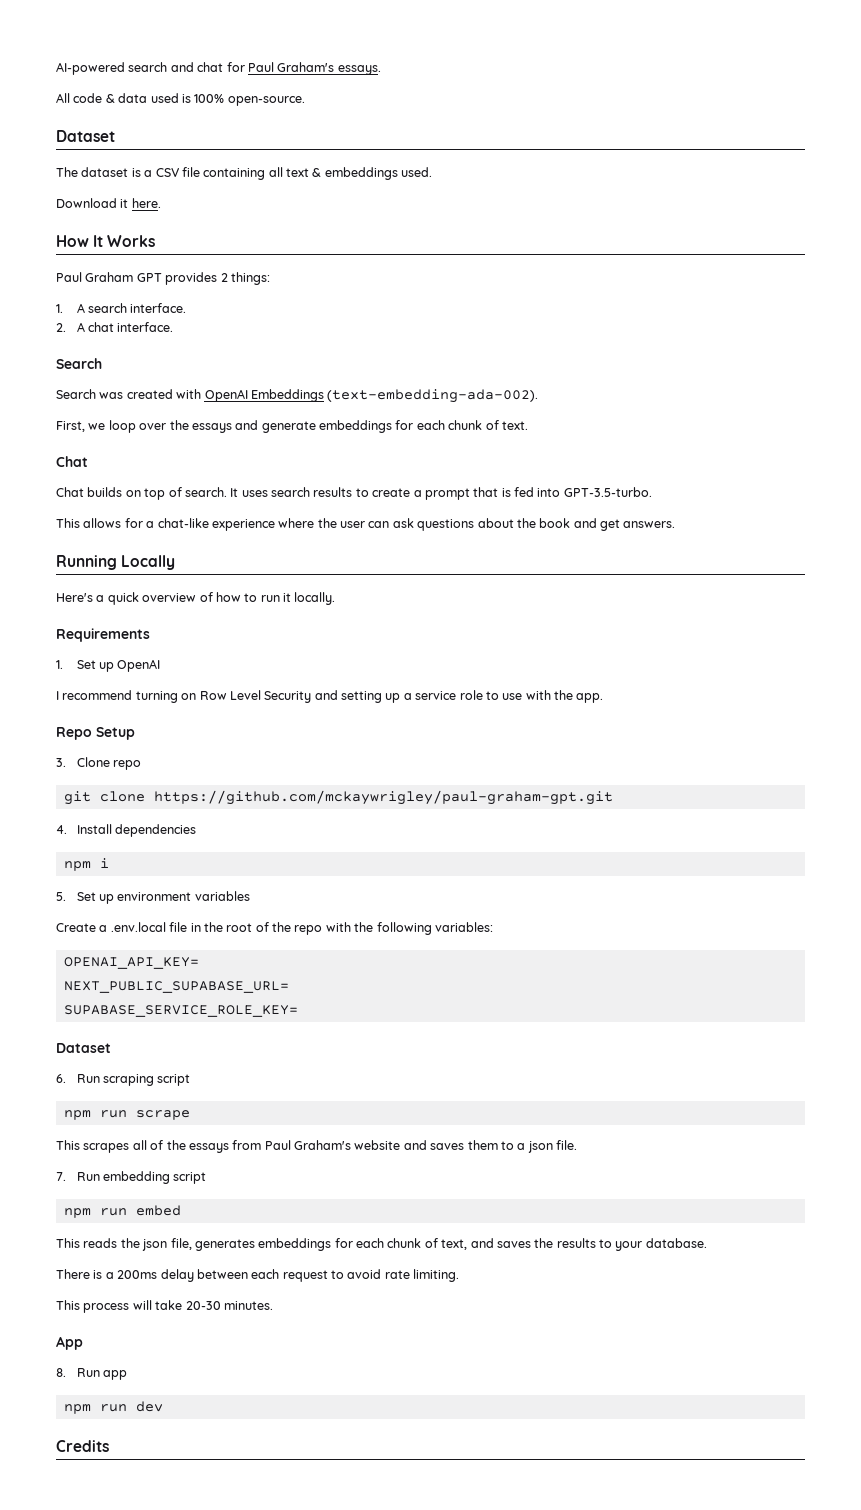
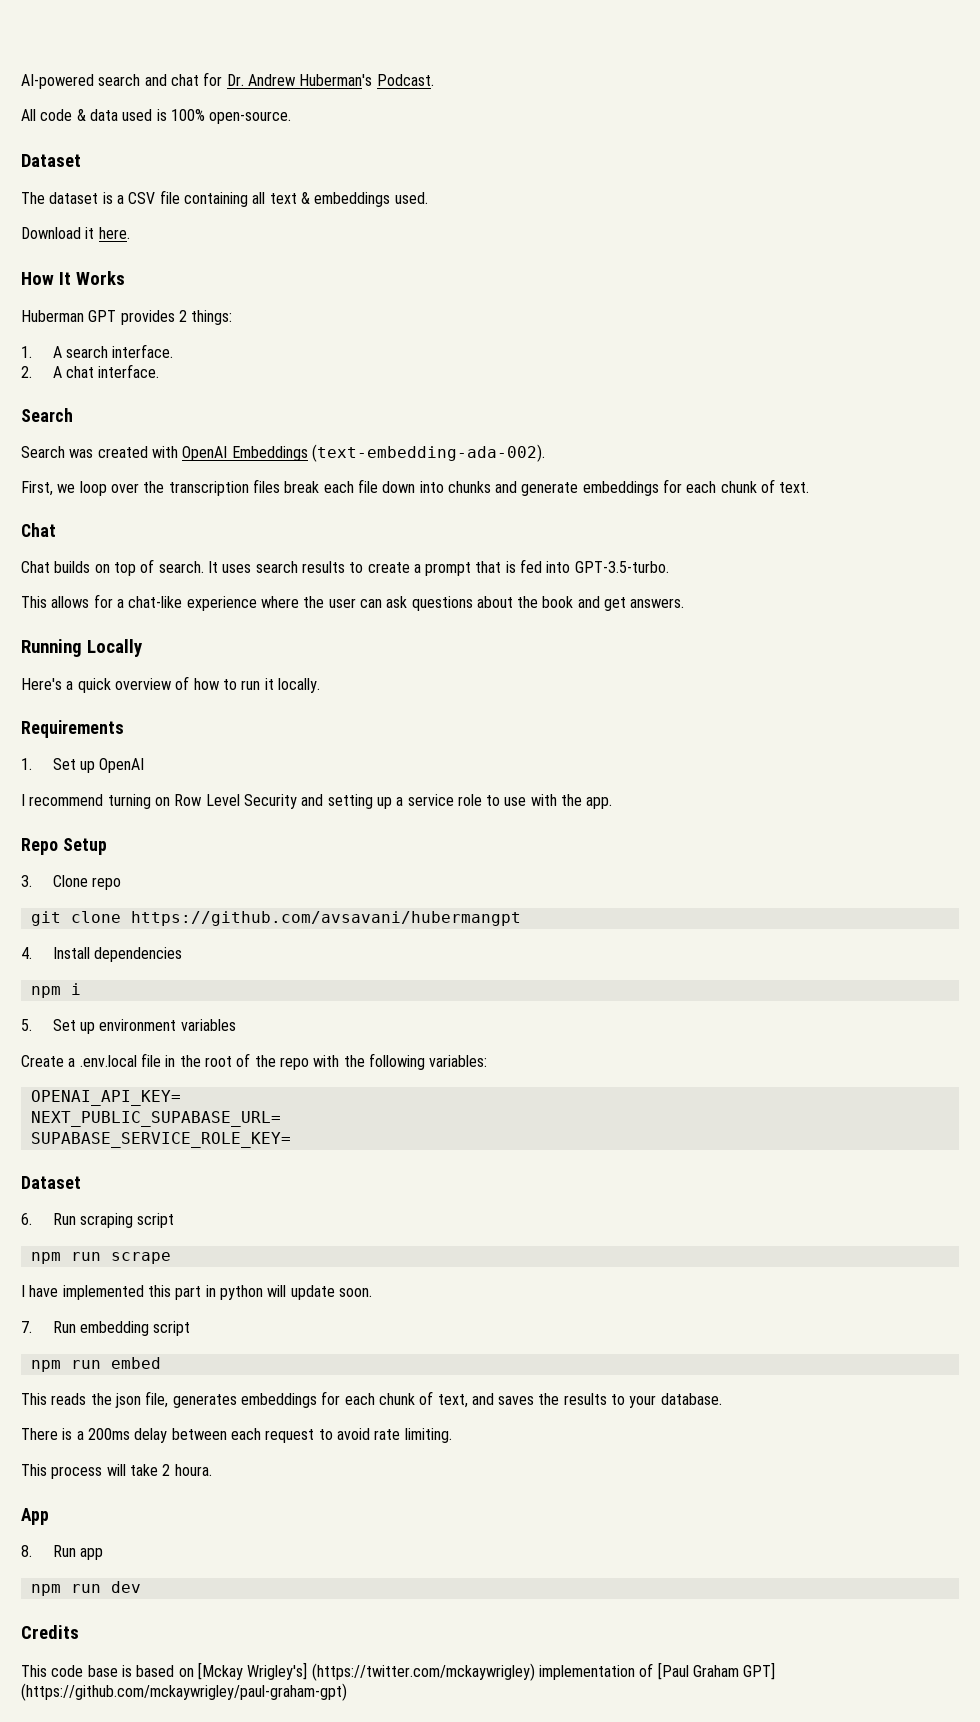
- AI-powered search and chat for Paul Graham's essays.
+ AI-powered search and chat for Dr. Andrew Huberman's Podcast.
- Paul Graham GPT provides 2 things:
+ Huberman GPT provides 2 things:
- First, we loop over the essays and generate embeddings for each chunk of text.
+ First, we loop over the transcription files break each file down into chunks and generate embeddings for each chunk of text.
- git clone https://github.com/mckaywrigley/paul-graham-gpt.git
+ git clone https://github.com/avsavani/hubermangpt
- This scrapes all of the essays from Paul Graham's website and saves them to a json file.
+ I have implemented this part in python will update soon.
- This process will take 20-30 minutes.
+ This process will take 2 houra.
+ This code base is based on [Mckay Wrigley's] (https://twitter.com/mckaywrigley) implementation of [Paul Graham GPT] (https://github.com/mckaywrigley/paul-graham-gpt)

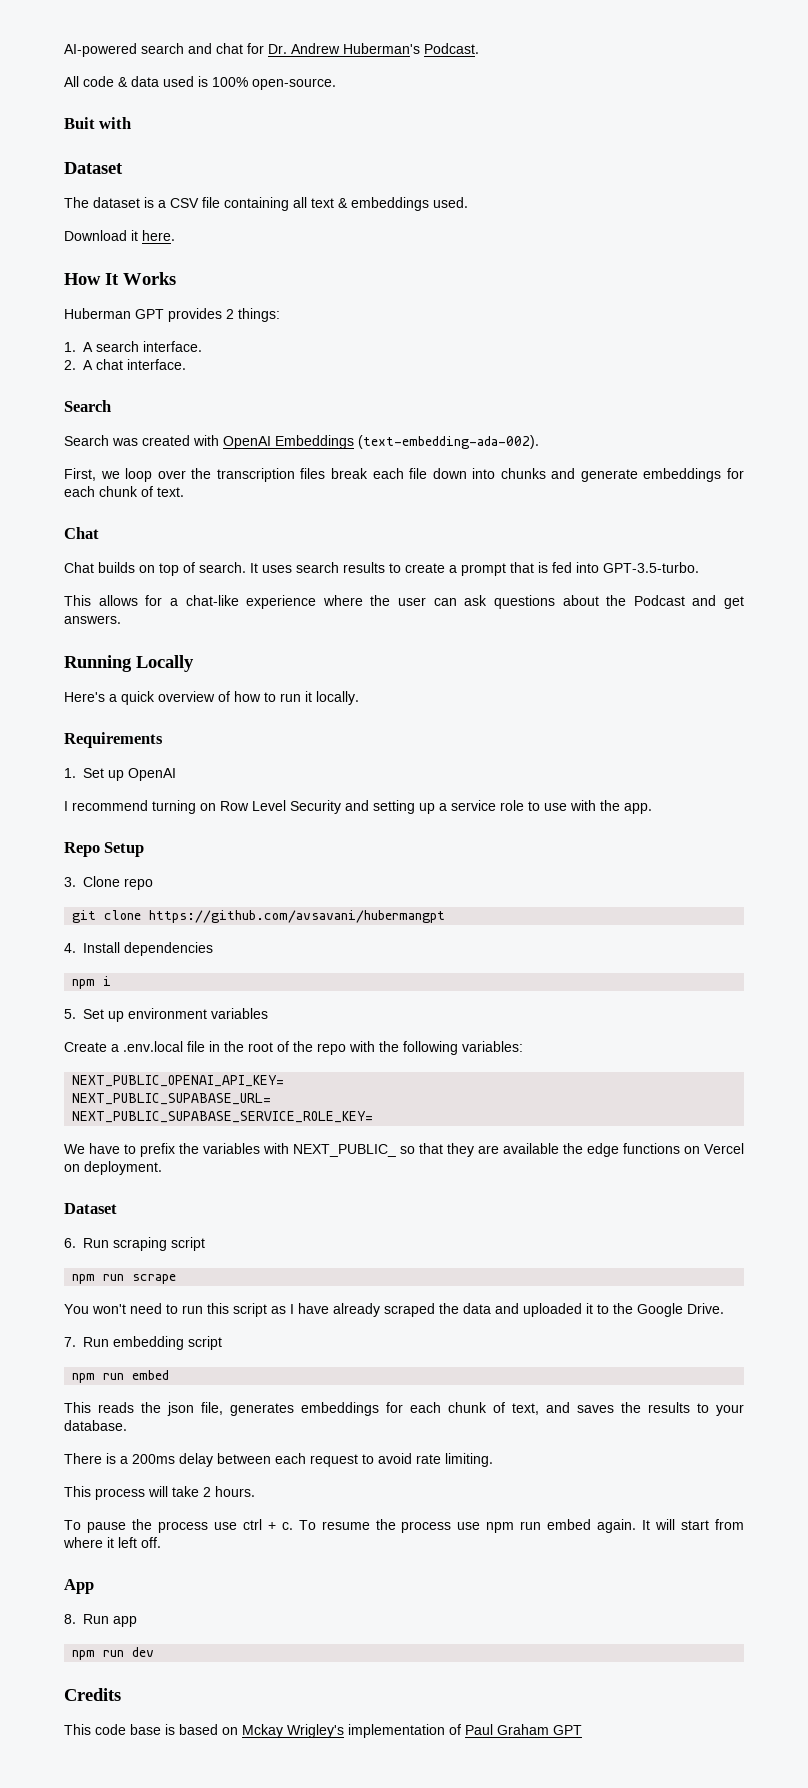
+ Buit with
- This allows for a chat-like experience where the user can ask questions about the book and get answers.
+ This allows for a chat-like experience where the user can ask questions about the Podcast and get answers.
- OPENAI_API_KEY=
+ NEXT_PUBLIC_OPENAI_API_KEY=
- SUPABASE_SERVICE_ROLE_KEY=
+ NEXT_PUBLIC_SUPABASE_SERVICE_ROLE_KEY=
+ We have to prefix the variables with NEXT_PUBLIC_ so that they are available the edge functions on Vercel on deployment.
- I have implemented this part in python will update soon.
+ You won't need to run this script as I have already scraped the data and uploaded it to the Google Drive.
- This process will take 2 houra.
+ This process will take 2 hours.
+ To pause the process use ctrl + c. To resume the process use npm run embed again. It will start from where it left off.
- This code base is based on [Mckay Wrigley's] (https://twitter.com/mckaywrigley) implementation of [Paul Graham GPT] (https://github.com/mckaywrigley/paul-graham-gpt)
+ This code base is based on Mckay Wrigley's implementation of Paul Graham GPT

